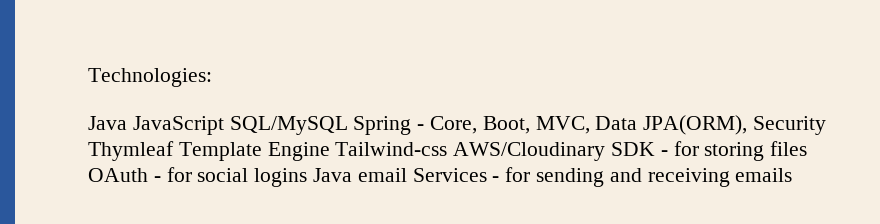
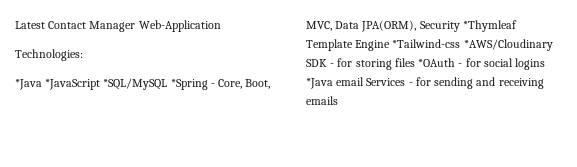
+ Latest Contact Manager Web-Application
  Technologies:
- Java JavaScript SQL/MySQL Spring - Core, Boot, MVC, Data JPA(ORM), Security Thymleaf Template Engine Tailwind-css AWS/Cloudinary SDK - for storing files OAuth - for social logins Java email Services - for sending and receiving emails
+ *Java *JavaScript *SQL/MySQL *Spring - Core, Boot, MVC, Data JPA(ORM), Security *Thymleaf Template Engine *Tailwind-css *AWS/Cloudinary SDK - for storing files *OAuth - for social logins *Java email Services - for sending and receiving emails

